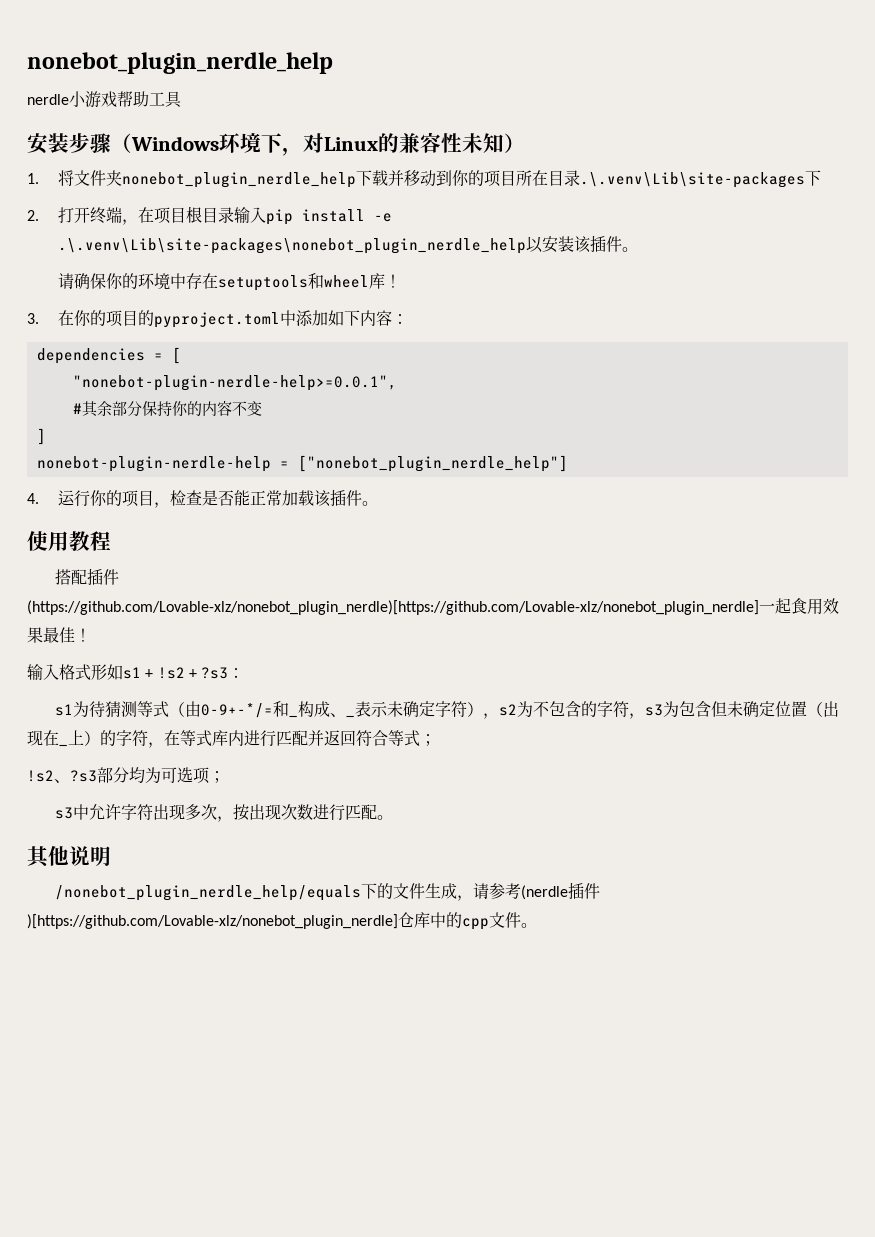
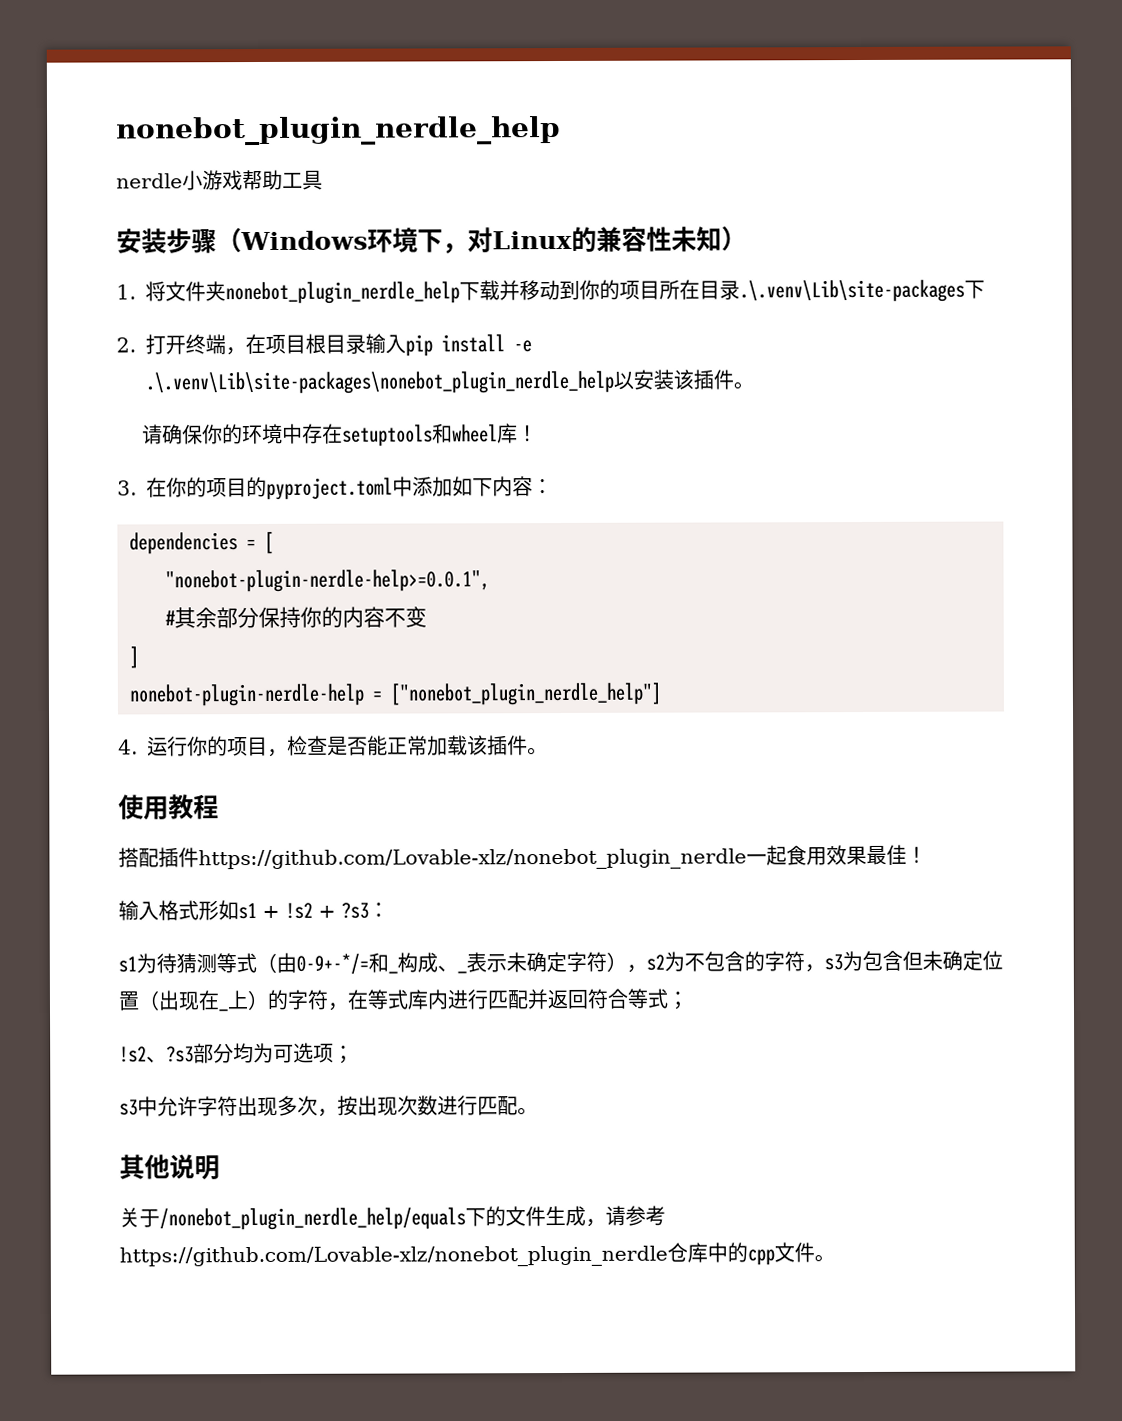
- 搭配插件(https://github.com/Lovable-xlz/nonebot_plugin_nerdle)[https://github.com/Lovable-xlz/nonebot_plugin_nerdle]一起食用效果最佳！
+ 搭配插件https://github.com/Lovable-xlz/nonebot_plugin_nerdle一起食用效果最佳！
- /nonebot_plugin_nerdle_help/equals下的文件生成，请参考(nerdle插件)[https://github.com/Lovable-xlz/nonebot_plugin_nerdle]仓库中的cpp文件。
+ 关于/nonebot_plugin_nerdle_help/equals下的文件生成，请参考https://github.com/Lovable-xlz/nonebot_plugin_nerdle仓库中的cpp文件。

